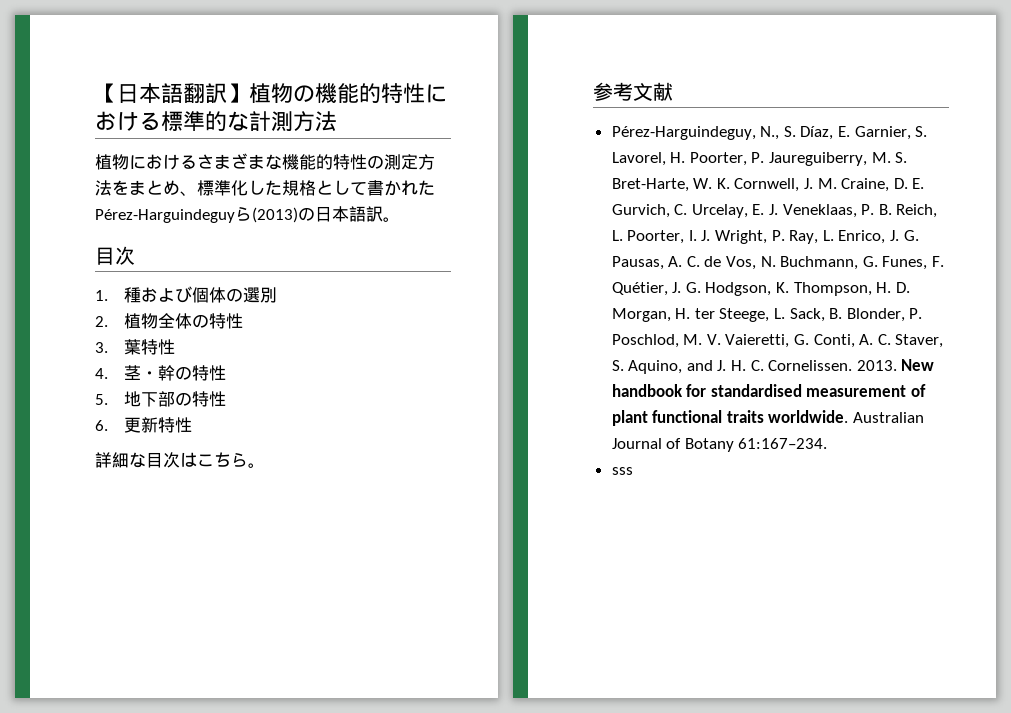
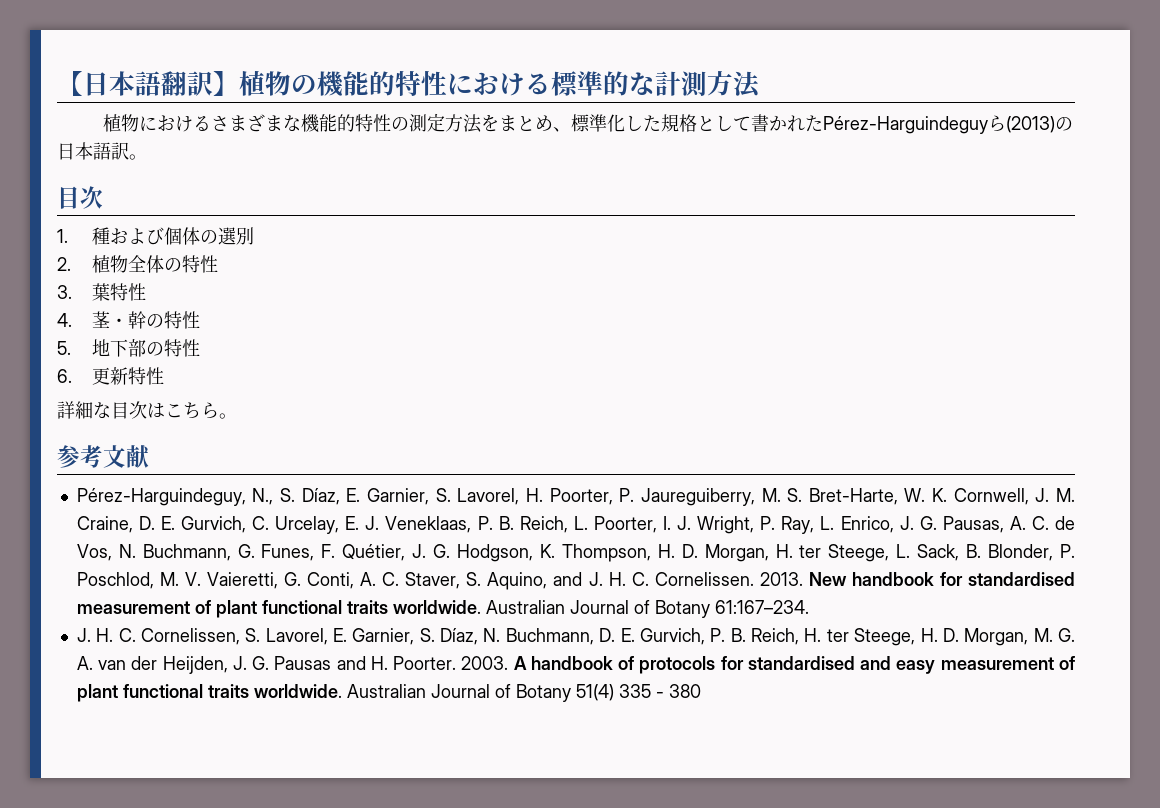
- sss
+ J. H. C. Cornelissen, S. Lavorel, E. Garnier, S. Díaz, N. Buchmann, D. E. Gurvich, P. B. Reich, H. ter Steege, H. D. Morgan, M. G. A. van der Heijden, J. G. Pausas and H. Poorter. 2003. A handbook of protocols for standardised and easy measurement of plant functional traits worldwide. Australian Journal of Botany 51(4) 335 - 380

